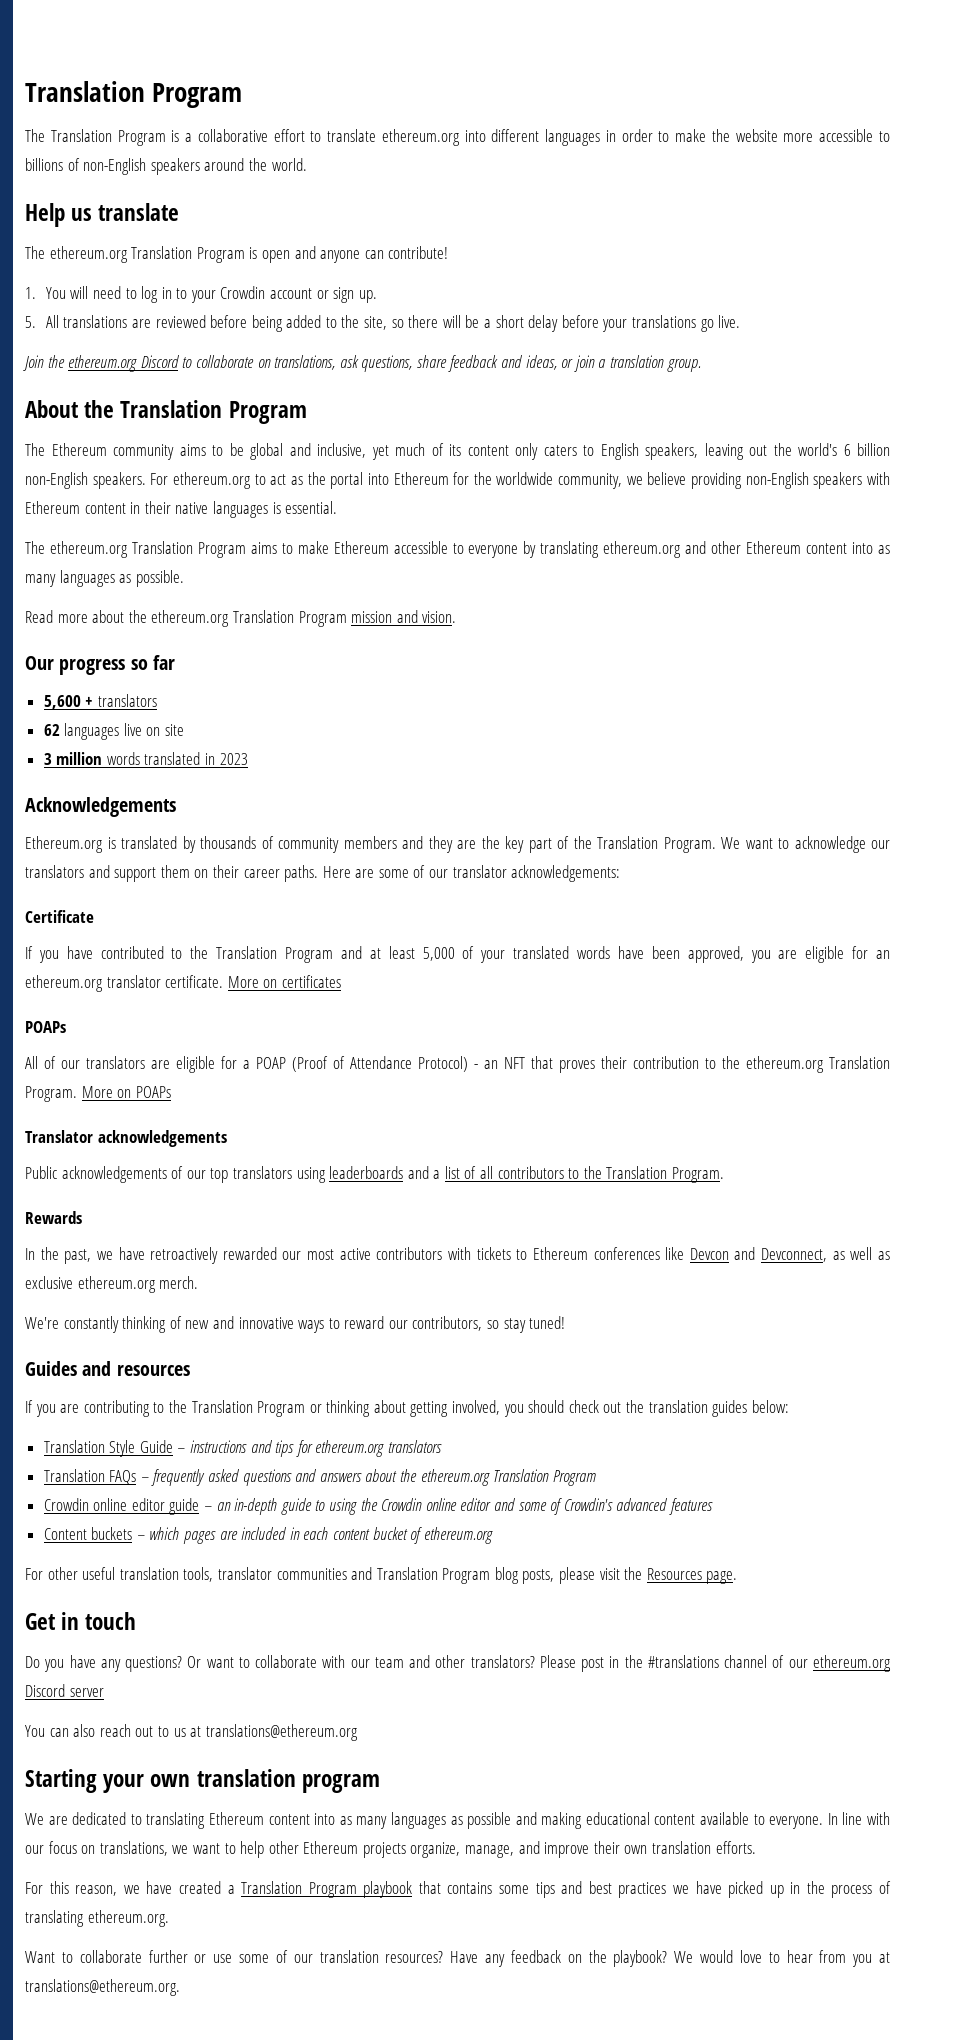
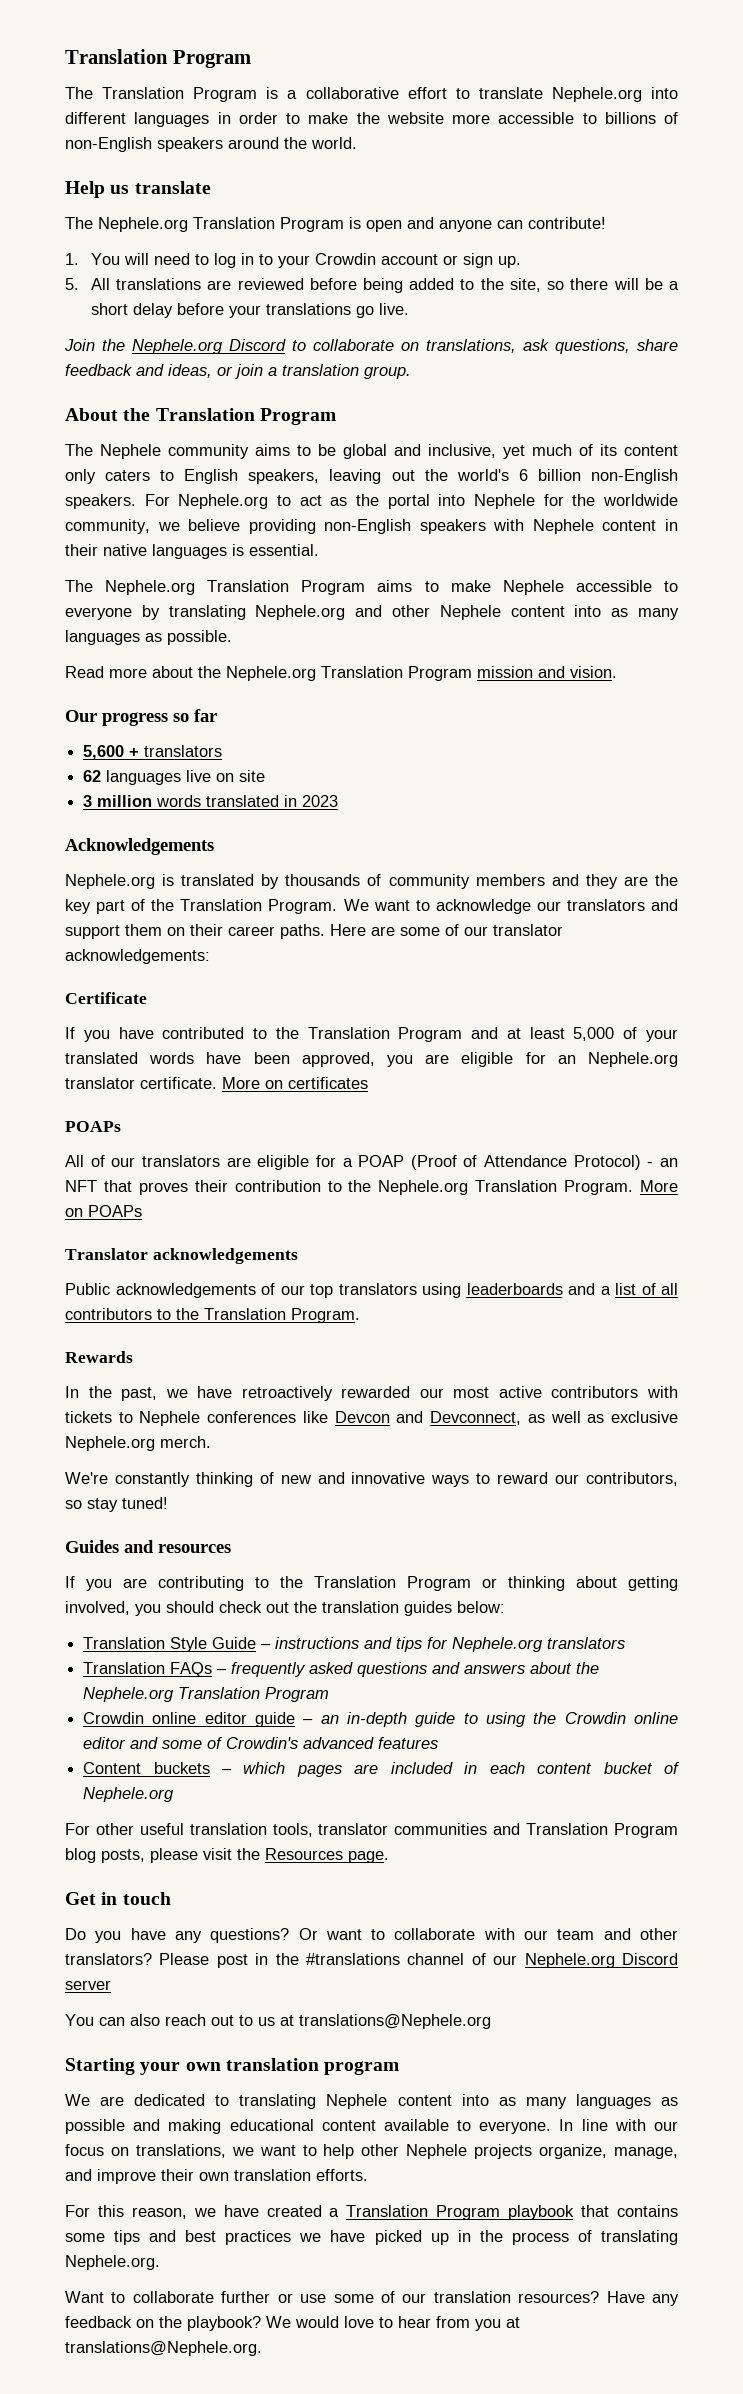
- The Translation Program is a collaborative effort to translate ethereum.org into different languages in order to make the website more accessible to billions of non-English speakers around the world.
+ The Translation Program is a collaborative effort to translate Nephele.org into different languages in order to make the website more accessible to billions of non-English speakers around the world.
- The ethereum.org Translation Program is open and anyone can contribute!
+ The Nephele.org Translation Program is open and anyone can contribute!
- Join the ethereum.org Discord to collaborate on translations, ask questions, share feedback and ideas, or join a translation group.
+ Join the Nephele.org Discord to collaborate on translations, ask questions, share feedback and ideas, or join a translation group.
- The Ethereum community aims to be global and inclusive, yet much of its content only caters to English speakers, leaving out the world's 6 billion non-English speakers.
+ The Nephele community aims to be global and inclusive, yet much of its content only caters to English speakers, leaving out the world's 6 billion non-English speakers.
- For ethereum.org to act as the portal into Ethereum for the worldwide community, we believe providing non-English speakers with Ethereum content in their native languages is essential.
+ For Nephele.org to act as the portal into Nephele for the worldwide community, we believe providing non-English speakers with Nephele content in their native languages is essential.
- The ethereum.org Translation Program aims to make Ethereum accessible to everyone by translating ethereum.org and other Ethereum content into as many languages as possible.
+ The Nephele.org Translation Program aims to make Nephele accessible to everyone by translating Nephele.org and other Nephele content into as many languages as possible.
- Read more about the ethereum.org Translation Program mission and vision.
+ Read more about the Nephele.org Translation Program mission and vision.
- Ethereum.org is translated by thousands of community members and they are the key part of the Translation Program.
+ Nephele.org is translated by thousands of community members and they are the key part of the Translation Program.
- If you have contributed to the Translation Program and at least 5,000 of your translated words have been approved, you are eligible for an ethereum.org translator certificate.
+ If you have contributed to the Translation Program and at least 5,000 of your translated words have been approved, you are eligible for an Nephele.org translator certificate.
- All of our translators are eligible for a POAP (Proof of Attendance Protocol) - an NFT that proves their contribution to the ethereum.org Translation Program.
+ All of our translators are eligible for a POAP (Proof of Attendance Protocol) - an NFT that proves their contribution to the Nephele.org Translation Program.
- In the past, we have retroactively rewarded our most active contributors with tickets to Ethereum conferences like Devcon and Devconnect, as well as exclusive ethereum.org merch.
+ In the past, we have retroactively rewarded our most active contributors with tickets to Nephele conferences like Devcon and Devconnect, as well as exclusive Nephele.org merch.
- Translation Style Guide – instructions and tips for ethereum.org translators
+ Translation Style Guide – instructions and tips for Nephele.org translators
- Translation FAQs – frequently asked questions and answers about the ethereum.org Translation Program
+ Translation FAQs – frequently asked questions and answers about the Nephele.org Translation Program
- Content buckets – which pages are included in each content bucket of ethereum.org
+ Content buckets – which pages are included in each content bucket of Nephele.org
- Please post in the #translations channel of our ethereum.org Discord server
+ Please post in the #translations channel of our Nephele.org Discord server
- You can also reach out to us at translations@ethereum.org
+ You can also reach out to us at translations@Nephele.org
- We are dedicated to translating Ethereum content into as many languages as possible and making educational content available to everyone.
+ We are dedicated to translating Nephele content into as many languages as possible and making educational content available to everyone.
- In line with our focus on translations, we want to help other Ethereum projects organize, manage, and improve their own translation efforts.
+ In line with our focus on translations, we want to help other Nephele projects organize, manage, and improve their own translation efforts.
- For this reason, we have created a Translation Program playbook that contains some tips and best practices we have picked up in the process of translating ethereum.org.
+ For this reason, we have created a Translation Program playbook that contains some tips and best practices we have picked up in the process of translating Nephele.org.
- We would love to hear from you at translations@ethereum.org.
+ We would love to hear from you at translations@Nephele.org.

